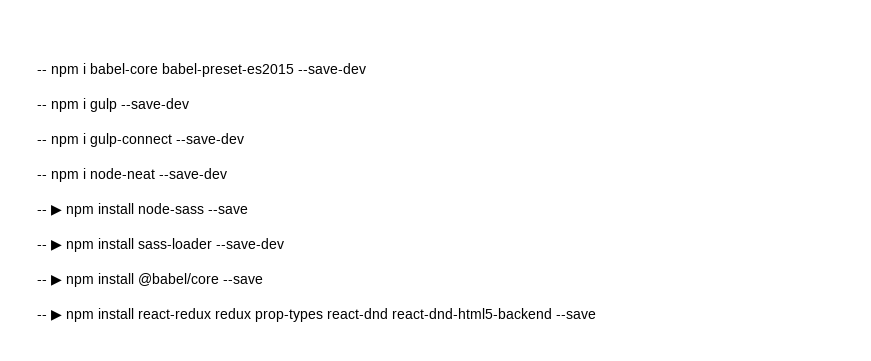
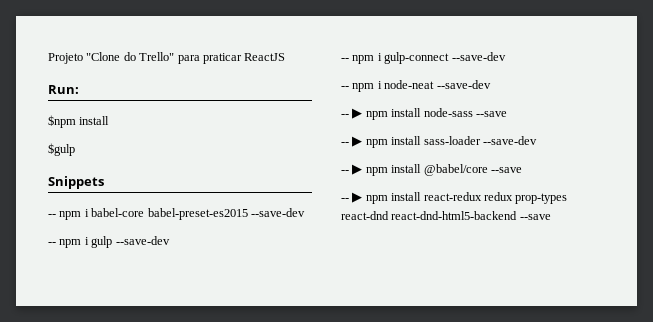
+ Projeto "Clone do Trello" para praticar ReactJS
+ Run:
+ $npm install
+ $gulp
+ Snippets

